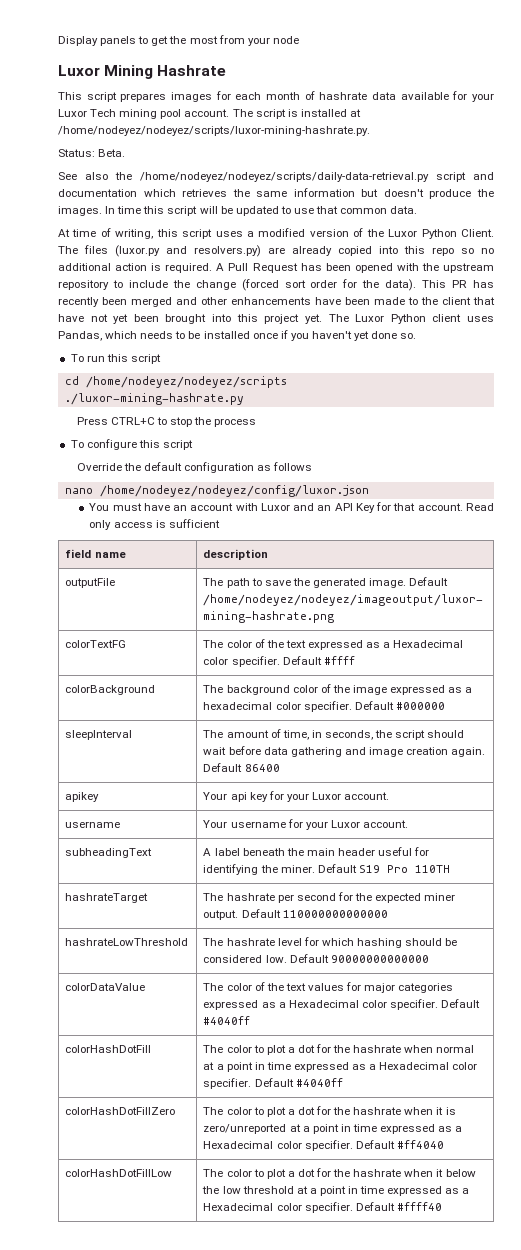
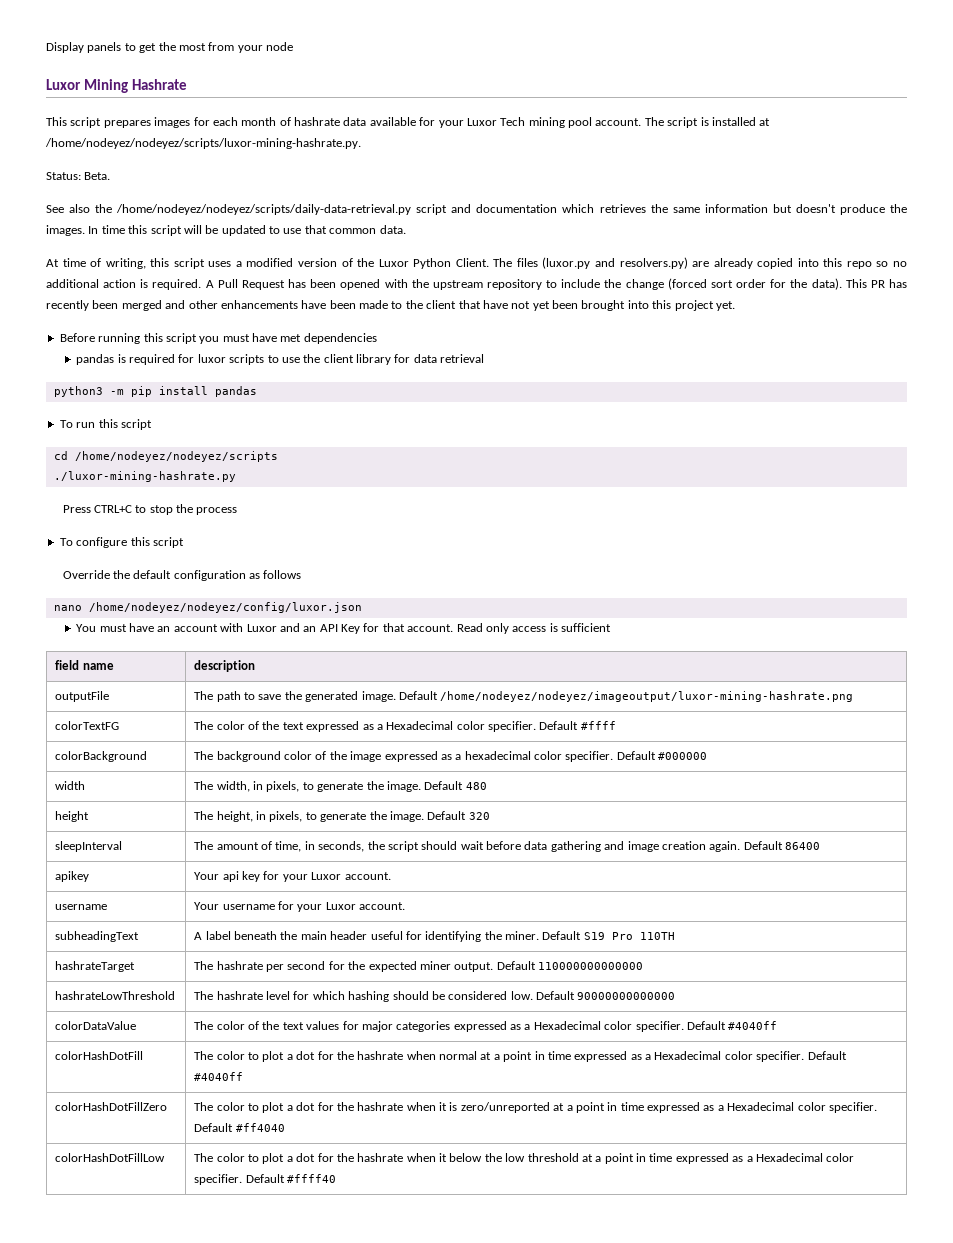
- This PR has recently been merged and other enhancements have been made to the client that have not yet been brought into this project yet. The Luxor Python client uses Pandas, which needs to be installed once if you haven't yet done so.
+ This PR has recently been merged and other enhancements have been made to the client that have not yet been brought into this project yet.
+ Before running this script you must have met dependencies
+ pandas is required for luxor scripts to use the client library for data retrieval
+ python3 -m pip install pandas
+ width | The width, in pixels, to generate the image. Default 480
+ height | The height, in pixels, to generate the image. Default 320

